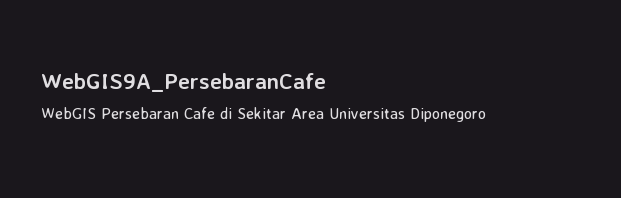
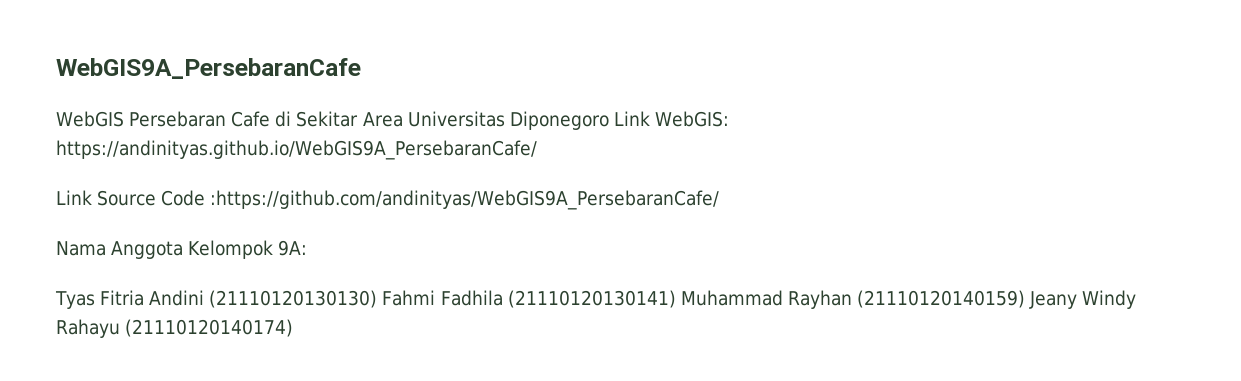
- WebGIS Persebaran Cafe di Sekitar Area Universitas Diponegoro
+ WebGIS Persebaran Cafe di Sekitar Area Universitas Diponegoro Link WebGIS: https://andinityas.github.io/WebGIS9A_PersebaranCafe/
+ Link Source Code :https://github.com/andinityas/WebGIS9A_PersebaranCafe/
+ Nama Anggota Kelompok 9A:
+ Tyas Fitria Andini (21110120130130) Fahmi Fadhila (21110120130141) Muhammad Rayhan (21110120140159) Jeany Windy Rahayu (21110120140174)

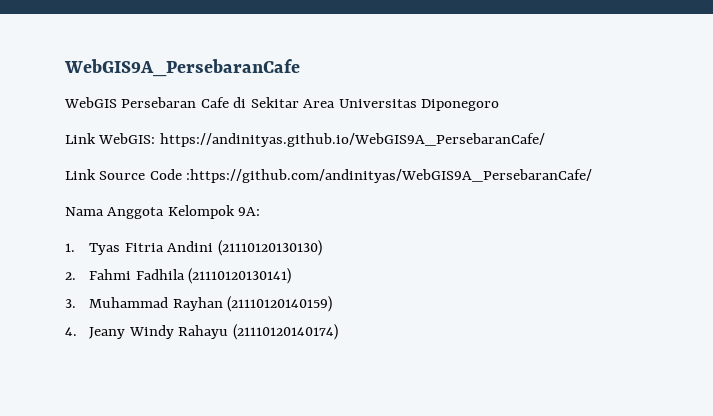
- WebGIS Persebaran Cafe di Sekitar Area Universitas Diponegoro Link WebGIS: https://andinityas.github.io/WebGIS9A_PersebaranCafe/
+ WebGIS Persebaran Cafe di Sekitar Area Universitas Diponegoro
+ Link WebGIS: https://andinityas.github.io/WebGIS9A_PersebaranCafe/
- Tyas Fitria Andini (21110120130130) Fahmi Fadhila (21110120130141) Muhammad Rayhan (21110120140159) Jeany Windy Rahayu (21110120140174)
+ 1. Tyas Fitria Andini (21110120130130)
+ 2. Fahmi Fadhila (21110120130141)
+ 3. Muhammad Rayhan (21110120140159)
+ 4. Jeany Windy Rahayu (21110120140174)

